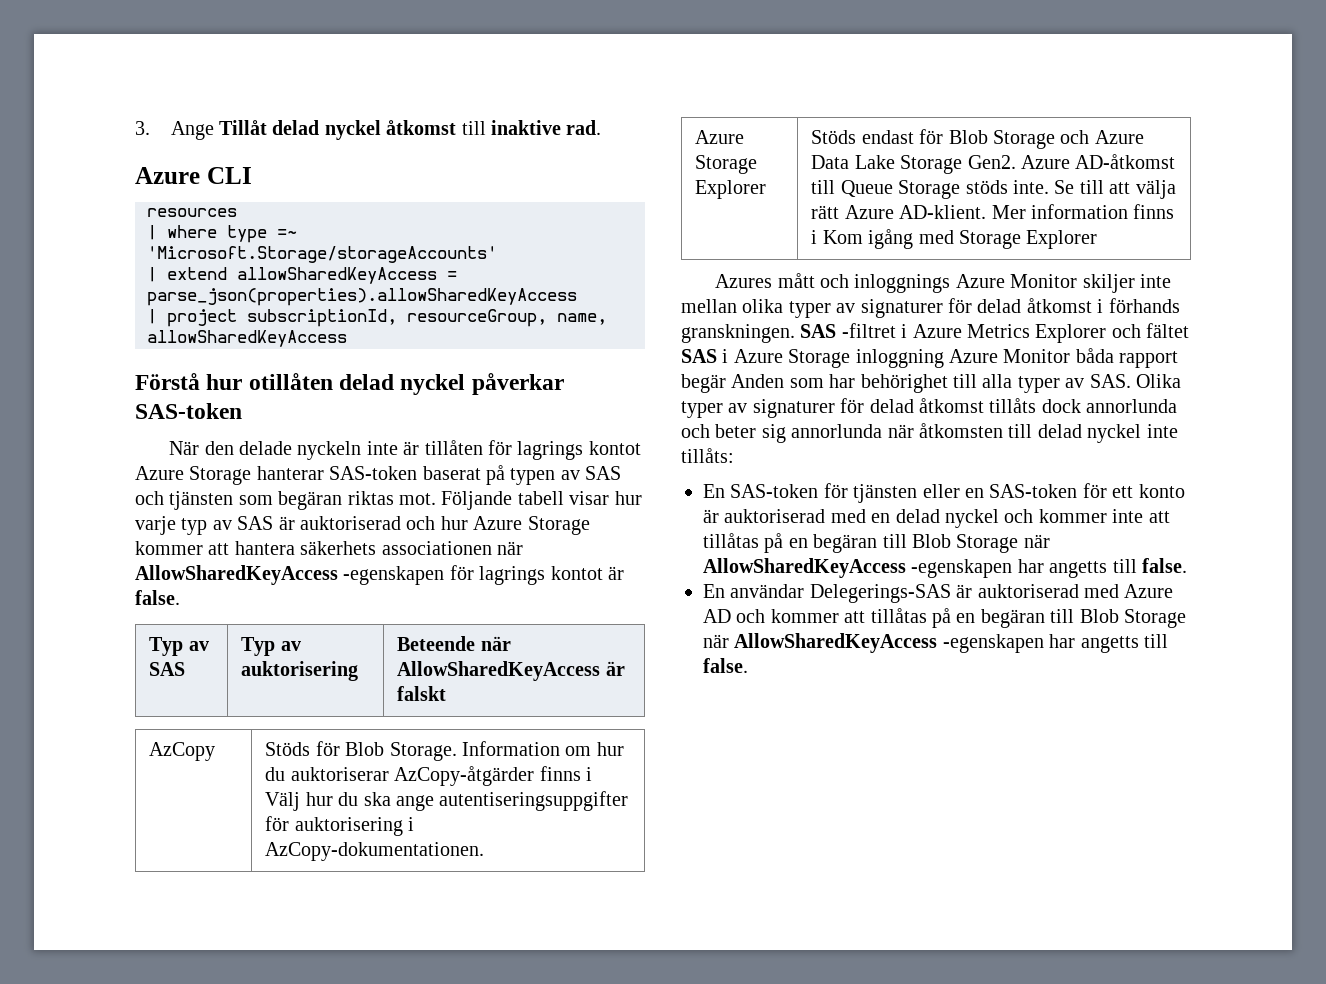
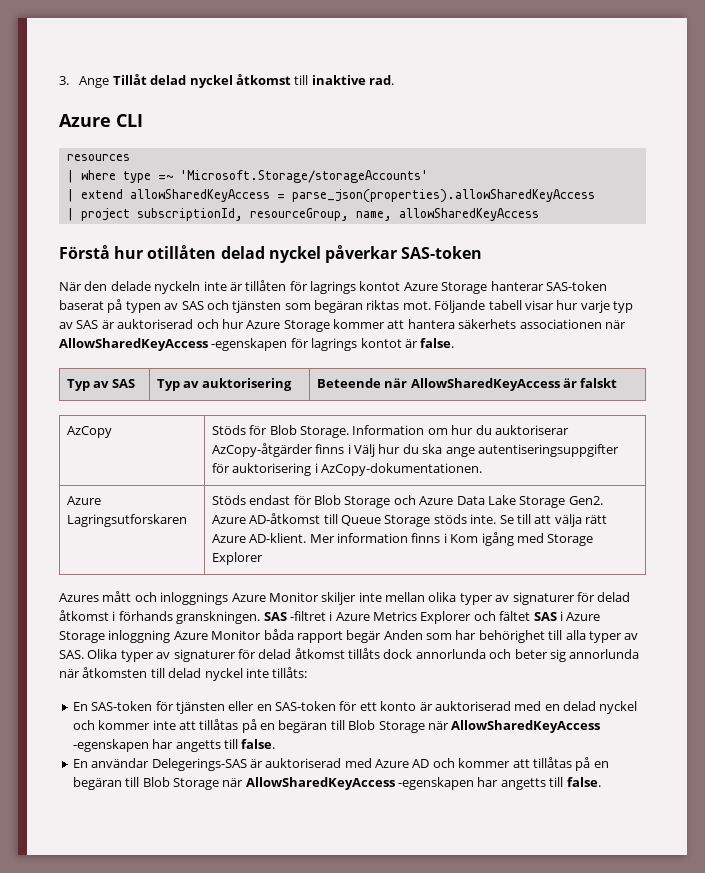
- Azure Storage Explorer | Stöds endast för Blob Storage och Azure Data Lake Storage Gen2. Azure AD-åtkomst till Queue Storage stöds inte. Se till att välja rätt Azure AD-klient. Mer information finns i Kom igång med Storage Explorer
+ Azure Lagringsutforskaren | Stöds endast för Blob Storage och Azure Data Lake Storage Gen2. Azure AD-åtkomst till Queue Storage stöds inte. Se till att välja rätt Azure AD-klient. Mer information finns i Kom igång med Storage Explorer

